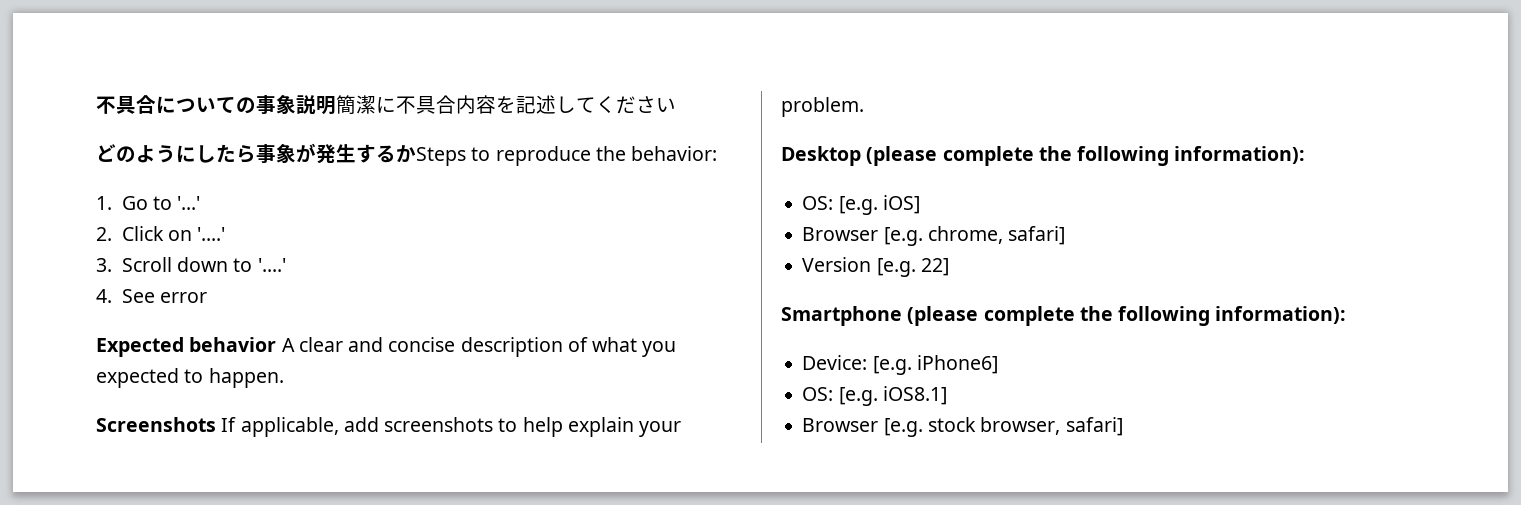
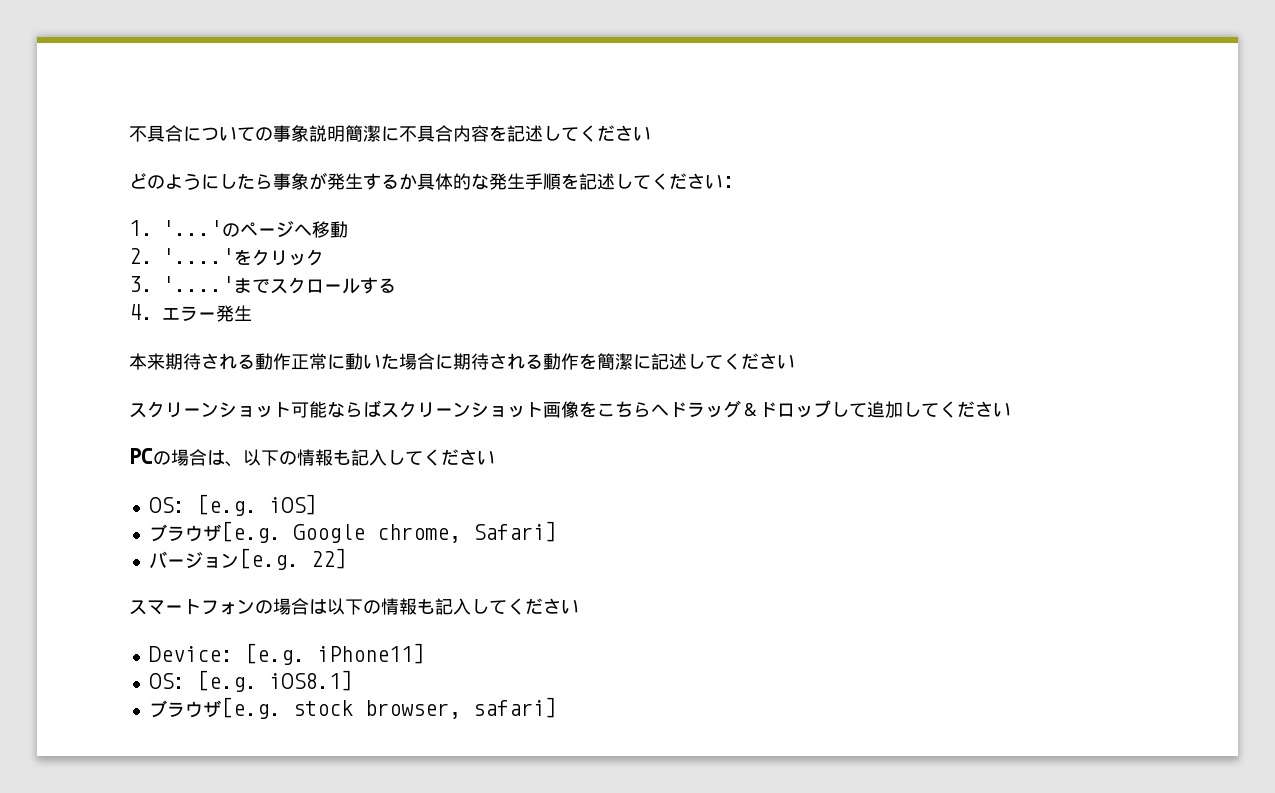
- どのようにしたら事象が発生するかSteps to reproduce the behavior:
+ どのようにしたら事象が発生するか具体的な発生手順を記述してください:
- 1. Go to '...'
+ 1. '...'のページへ移動
- 2. Click on '....'
+ 2. '....'をクリック
- 3. Scroll down to '....'
- 4. See error
- Expected behavior A clear and concise description of what you expected to happen.
- Screenshots If applicable, add screenshots to help explain your problem.
- Desktop (please complete the following information):
+ 3. '....'までスクロールする
+ 4.エラー発生
+ 本来期待される動作正常に動いた場合に期待される動作を簡潔に記述してください
+ スクリーンショット可能ならばスクリーンショット画像をこちらへドラッグ＆ドロップして追加してください
+ PCの場合は、以下の情報も記入してください
  OS: [e.g. iOS]
- Browser [e.g. chrome, safari]
- Version [e.g. 22]
- Smartphone (please complete the following information):
+ ブラウザ[e.g. Google chrome, Safari]
+ バージョン[e.g. 22]
+ スマートフォンの場合は以下の情報も記入してください
- Device: [e.g. iPhone6]
+ Device: [e.g. iPhone11]
- Browser [e.g. stock browser, safari]
+ ブラウザ[e.g. stock browser, safari]

